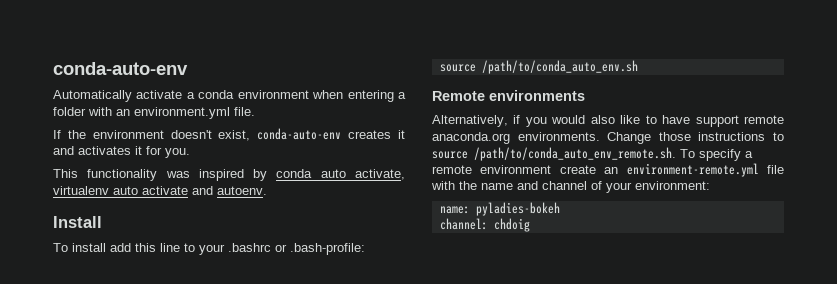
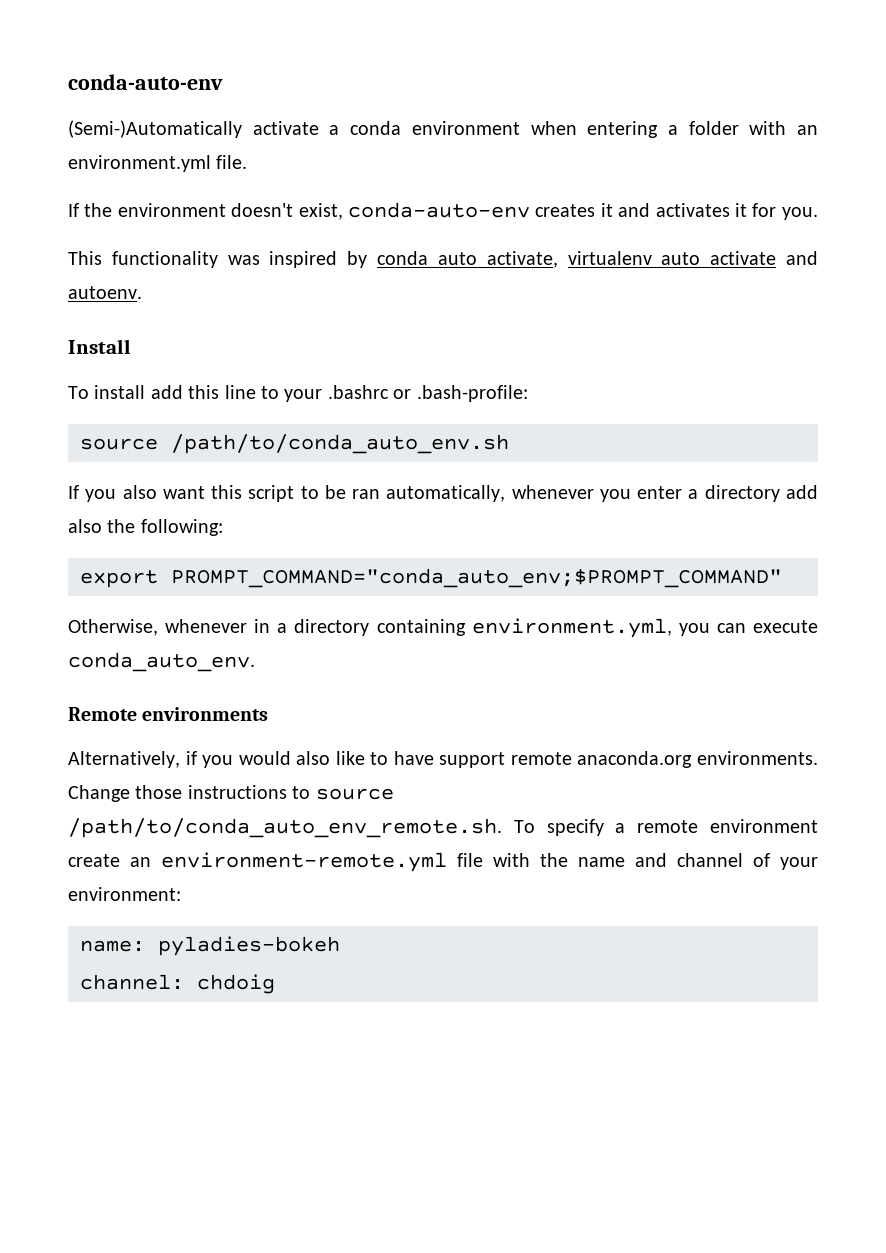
- Automatically activate a conda environment when entering a folder with an environment.yml file.
+ (Semi-)Automatically activate a conda environment when entering a folder with an environment.yml file.
+ If you also want this script to be ran automatically, whenever you enter a directory add also the following:
+ export PROMPT_COMMAND="conda_auto_env;$PROMPT_COMMAND"
+ Otherwise, whenever in a directory containing environment.yml, you can execute conda_auto_env.

